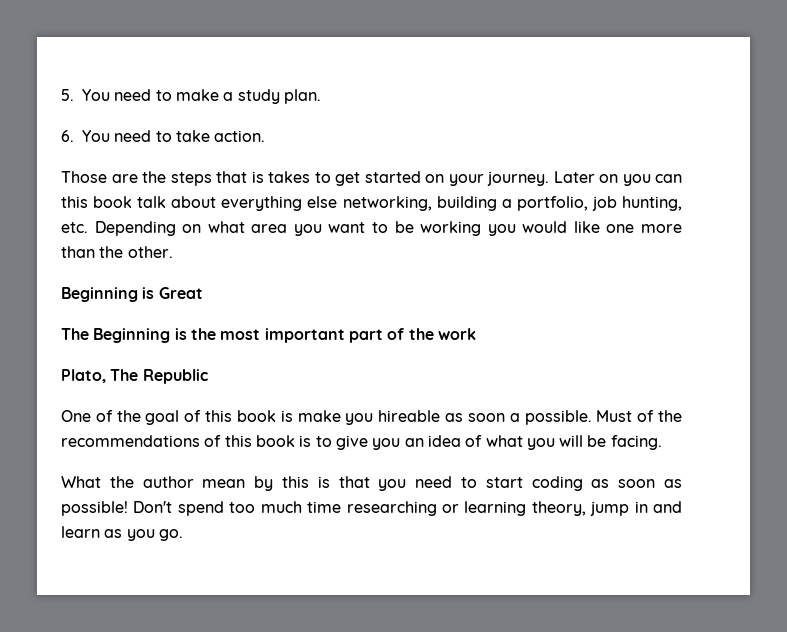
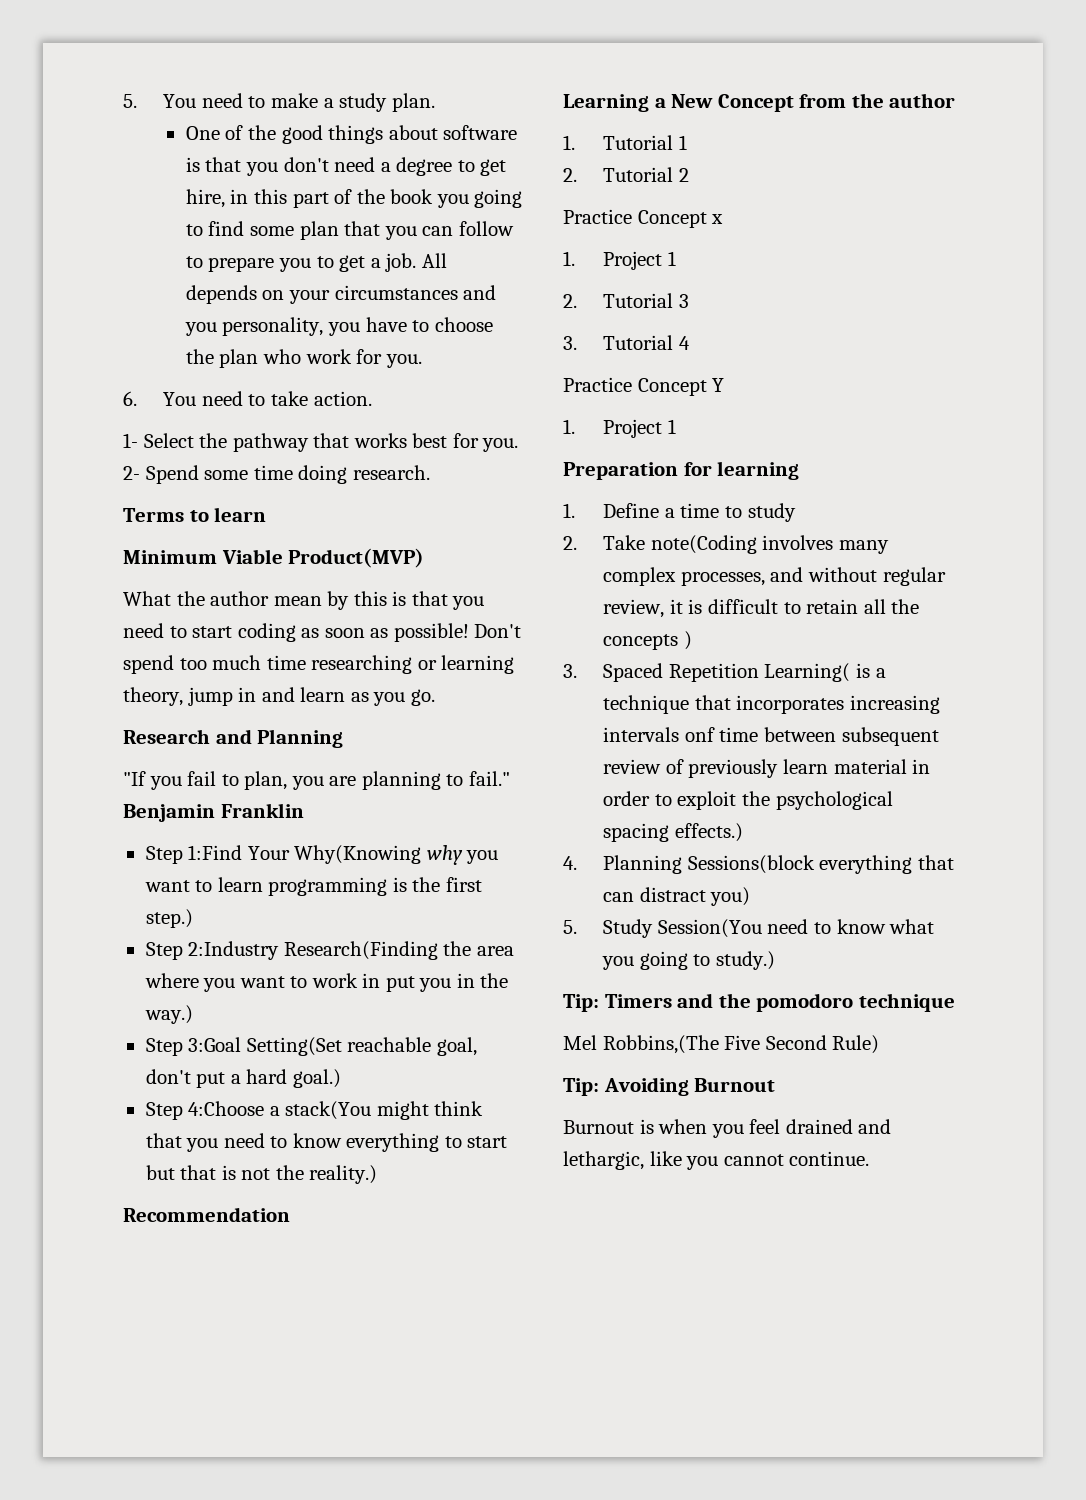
+ One of the good things about software is that you don't need a degree to get hire, in this part of the book you going to find some plan that you can follow to prepare you to get a job. All depends on your circumstances and you personality, you have to choose the plan who work for you.
- Those are the steps that is takes to get started on your journey. Later on you can this book talk about everything else networking, building a portfolio, job hunting, etc. Depending on what area you want to be working you would like one more than the other.
- Beginning is Great
- The Beginning is the most important part of the work
- Plato, The Republic
- One of the goal of this book is make you hireable as soon a possible. Must of the recommendations of this book is to give you an idea of what you will be facing.
+ 1- Select the pathway that works best for you. 2- Spend some time doing research.
+ Terms to learn
+ Minimum Viable Product(MVP)
+ Research and Planning
+ "If you fail to plan, you are planning to fail." Benjamin Franklin
+ Step 1:Find Your Why(Knowing why you want to learn programming is the first step.)
+ Step 2:Industry Research(Finding the area where you want to work in put you in the way.)
+ Step 3:Goal Setting(Set reachable goal, don't put a hard goal.)
+ Step 4:Choose a stack(You might think that you need to know everything to start but that is not the reality.)
+ Recommendation
+ Learning a New Concept from the author
+ 1. Tutorial 1
+ 2. Tutorial 2
+ Practice Concept x
+ 1. Project 1
+ 2. Tutorial 3
+ 3. Tutorial 4
+ Practice Concept Y
+ 1. Project 1
+ Preparation for learning
+ 1. Define a time to study
+ 2. Take note(Coding involves many complex processes, and without regular review, it is difficult to retain all the concepts )
+ 3. Spaced Repetition Learning( is a technique that incorporates increasing intervals onf time between subsequent review of previously learn material in order to exploit the psychological spacing effects.)
+ 4. Planning Sessions(block everything that can distract you)
+ 5. Study Session(You need to know what you going to study.)
+ Tip: Timers and the pomodoro technique
+ Mel Robbins,(The Five Second Rule)
+ Tip: Avoiding Burnout
+ Burnout is when you feel drained and lethargic, like you cannot continue.

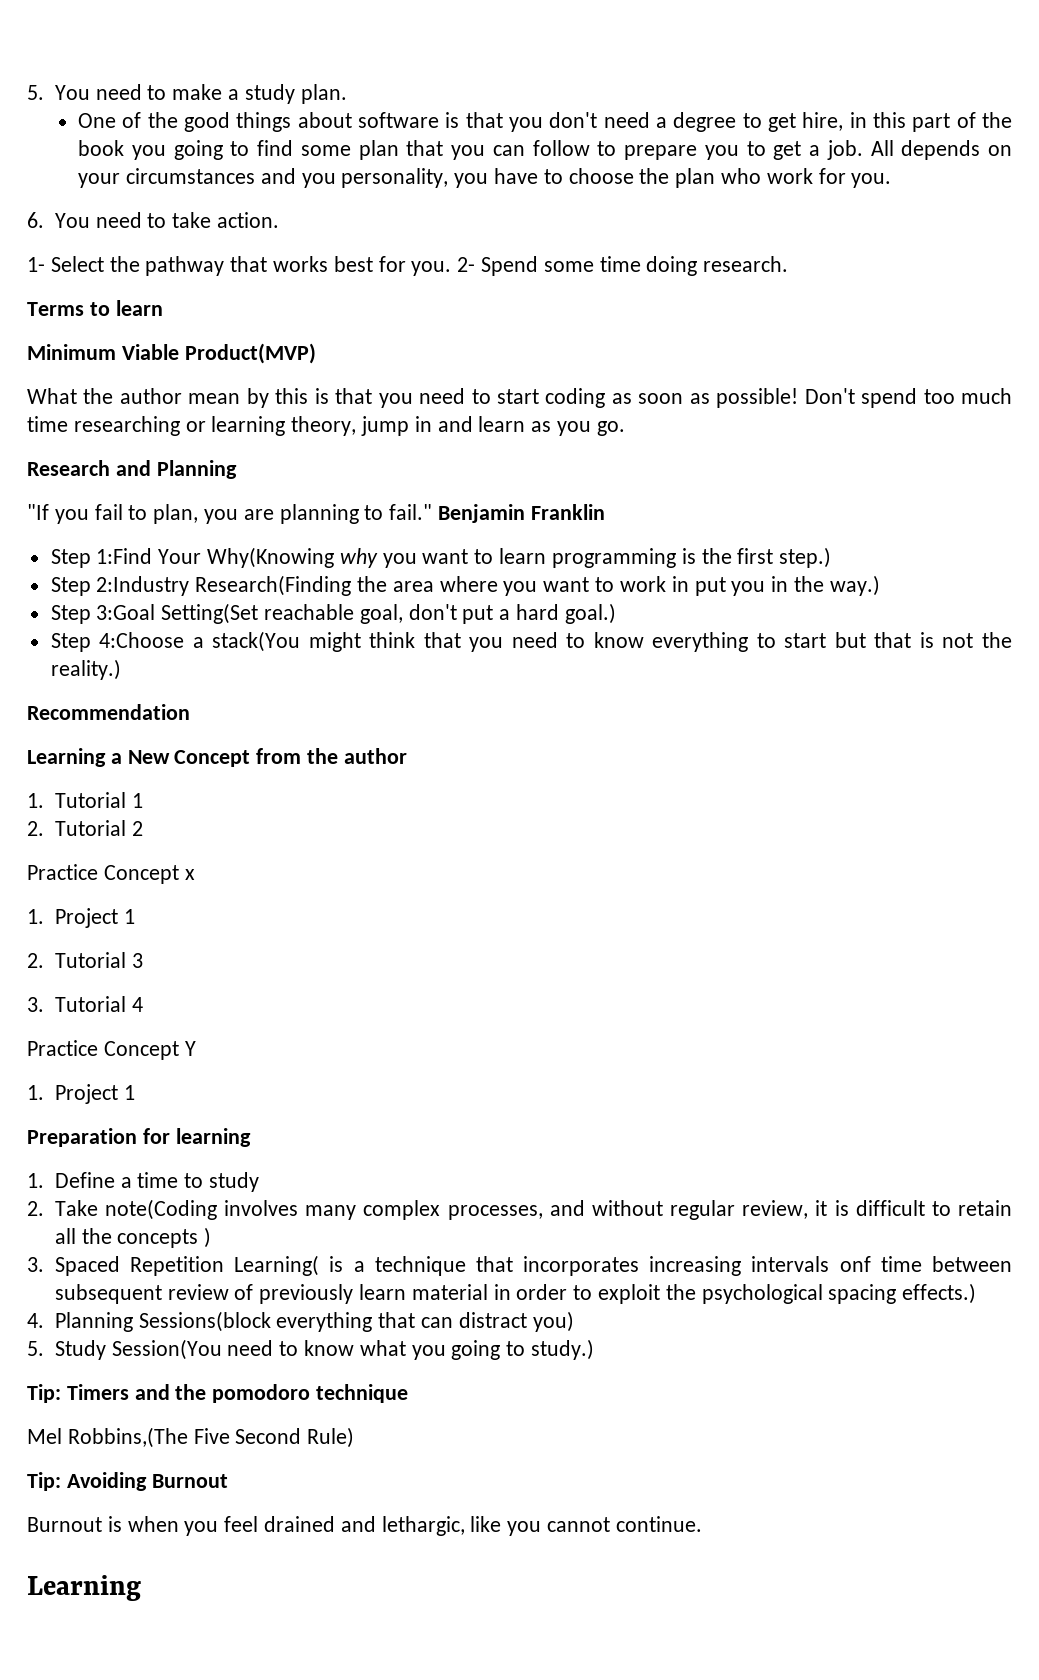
  Burnout is when you feel drained and lethargic, like you cannot continue.
+ Learning

